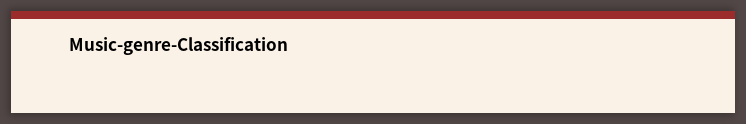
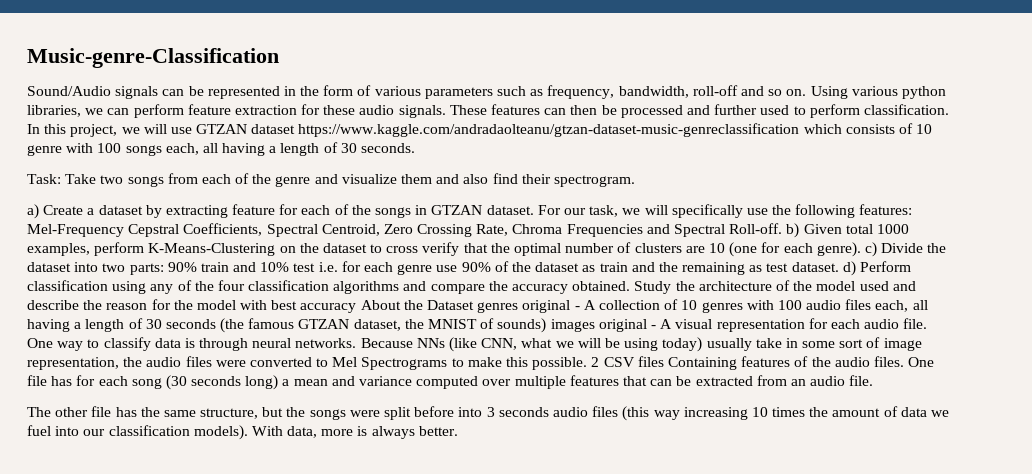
+ Sound/Audio signals can be represented in the form of various parameters such as frequency, bandwidth, roll-off and so on. Using various python libraries, we can perform feature extraction for these audio signals. These features can then be processed and further used to perform classification. In this project, we will use GTZAN dataset https://www.kaggle.com/andradaolteanu/gtzan-dataset-music-genreclassification which consists of 10 genre with 100 songs each, all having a length of 30 seconds.
+ Task: Take two songs from each of the genre and visualize them and also find their spectrogram.
+ a) Create a dataset by extracting feature for each of the songs in GTZAN dataset. For our task, we will specifically use the following features: Mel-Frequency Cepstral Coefficients, Spectral Centroid, Zero Crossing Rate, Chroma Frequencies and Spectral Roll-off. b) Given total 1000 examples, perform K-Means-Clustering on the dataset to cross verify that the optimal number of clusters are 10 (one for each genre). c) Divide the dataset into two parts: 90% train and 10% test i.e. for each genre use 90% of the dataset as train and the remaining as test dataset. d) Perform classification using any of the four classification algorithms and compare the accuracy obtained. Study the architecture of the model used and describe the reason for the model with best accuracy About the Dataset genres original - A collection of 10 genres with 100 audio files each, all having a length of 30 seconds (the famous GTZAN dataset, the MNIST of sounds) images original - A visual representation for each audio file. One way to classify data is through neural networks. Because NNs (like CNN, what we will be using today) usually take in some sort of image representation, the audio files were converted to Mel Spectrograms to make this possible. 2 CSV files Containing features of the audio files. One file has for each song (30 seconds long) a mean and variance computed over multiple features that can be extracted from an audio file.
+ The other file has the same structure, but the songs were split before into 3 seconds audio files (this way increasing 10 times the amount of data we fuel into our classification models). With data, more is always better.

